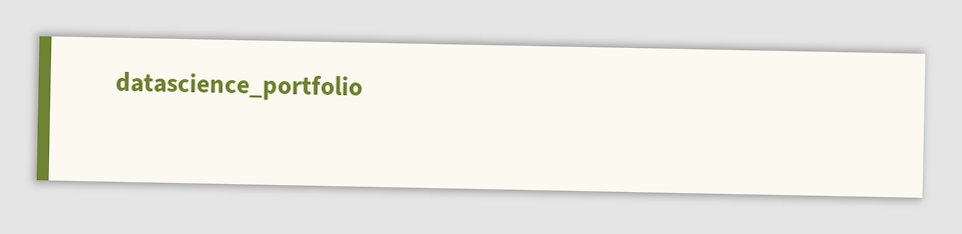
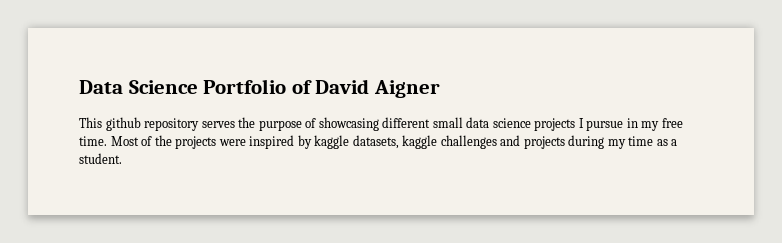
- datascience_portfolio
+ Data Science Portfolio of David Aigner
+ This github repository serves the purpose of showcasing different small data science projects I pursue in my free time. Most of the projects were inspired by kaggle datasets, kaggle challenges and projects during my time as a student.

